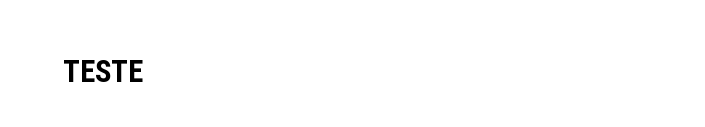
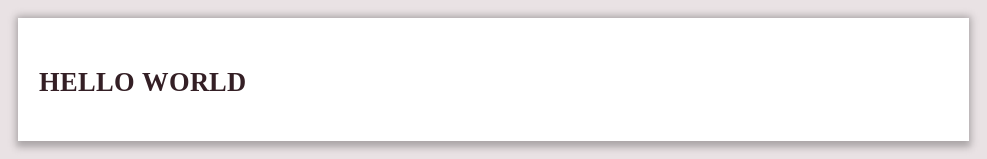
- TESTE
+ HELLO WORLD

